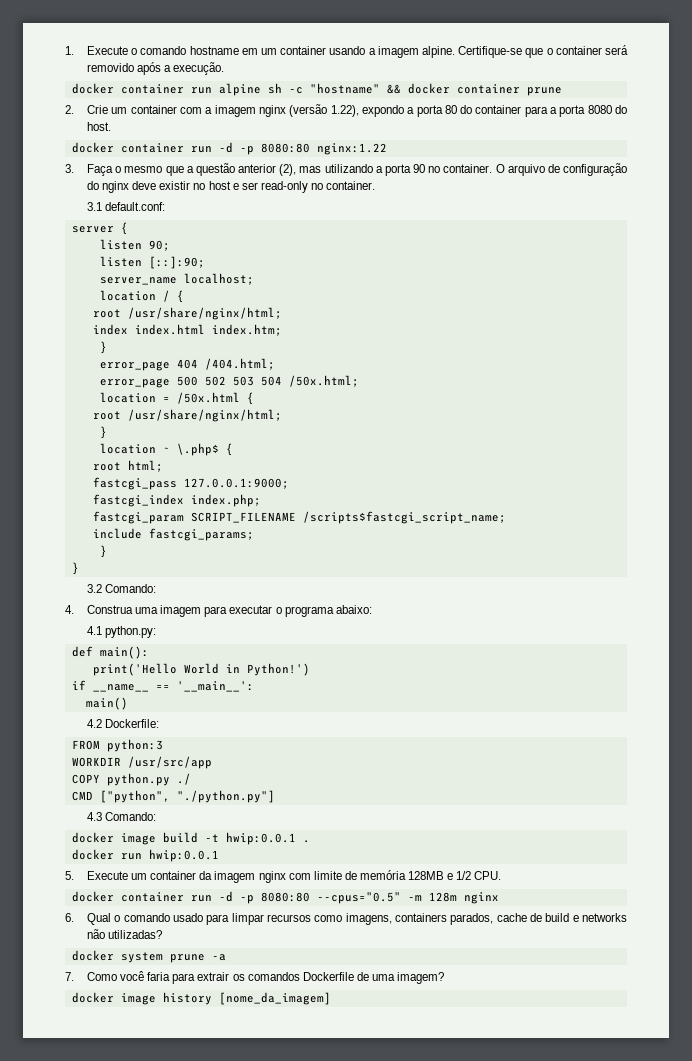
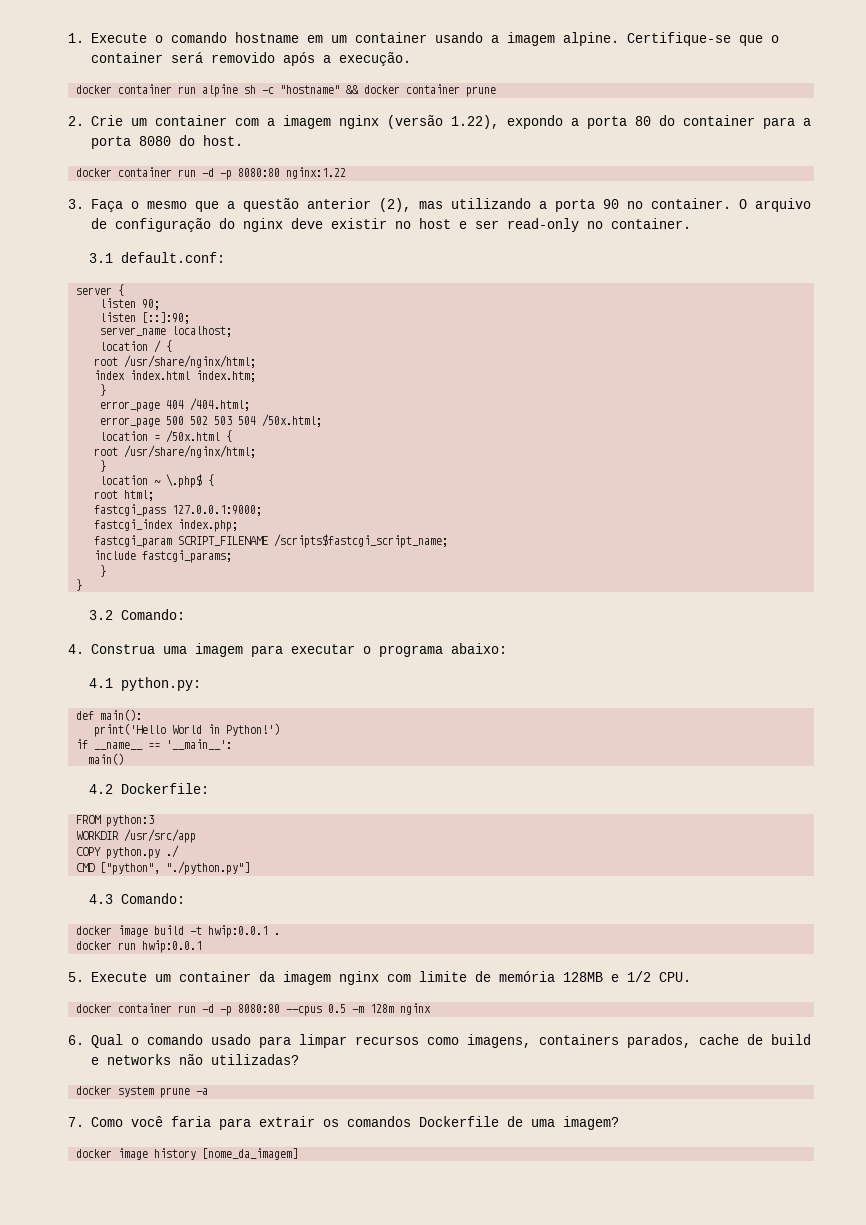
- docker container run -d -p 8080:80 --cpus="0.5" -m 128m nginx
+ docker container run -d -p 8080:80 --cpus 0.5 -m 128m nginx

